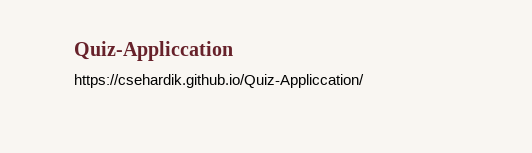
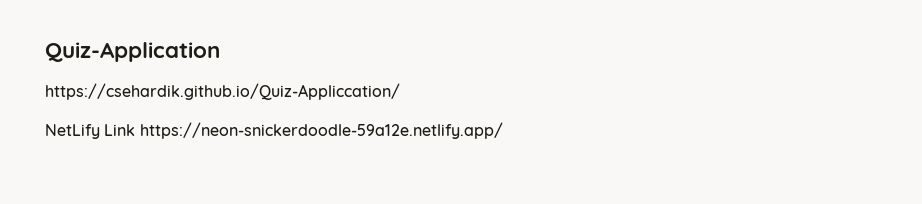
- Quiz-Appliccation
+ Quiz-Application
+ NetLify Link https://neon-snickerdoodle-59a12e.netlify.app/

